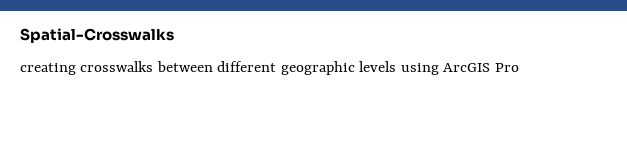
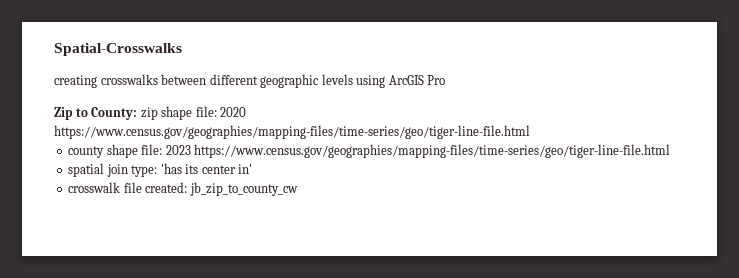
+ Zip to County: zip shape file: 2020 https://www.census.gov/geographies/mapping-files/time-series/geo/tiger-line-file.html
+ county shape file: 2023 https://www.census.gov/geographies/mapping-files/time-series/geo/tiger-line-file.html
+ spatial join type: 'has its center in'
+ crosswalk file created: jb_zip_to_county_cw

